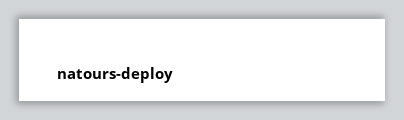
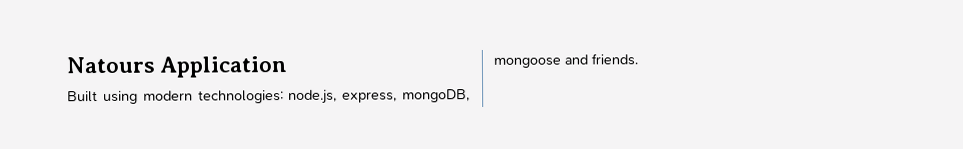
- natours-deploy
+ Natours Application
+ Built using modern technologies: node.js, express, mongoDB, mongoose and friends.

